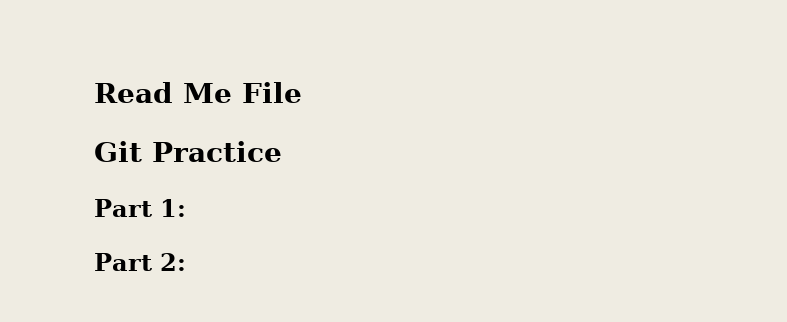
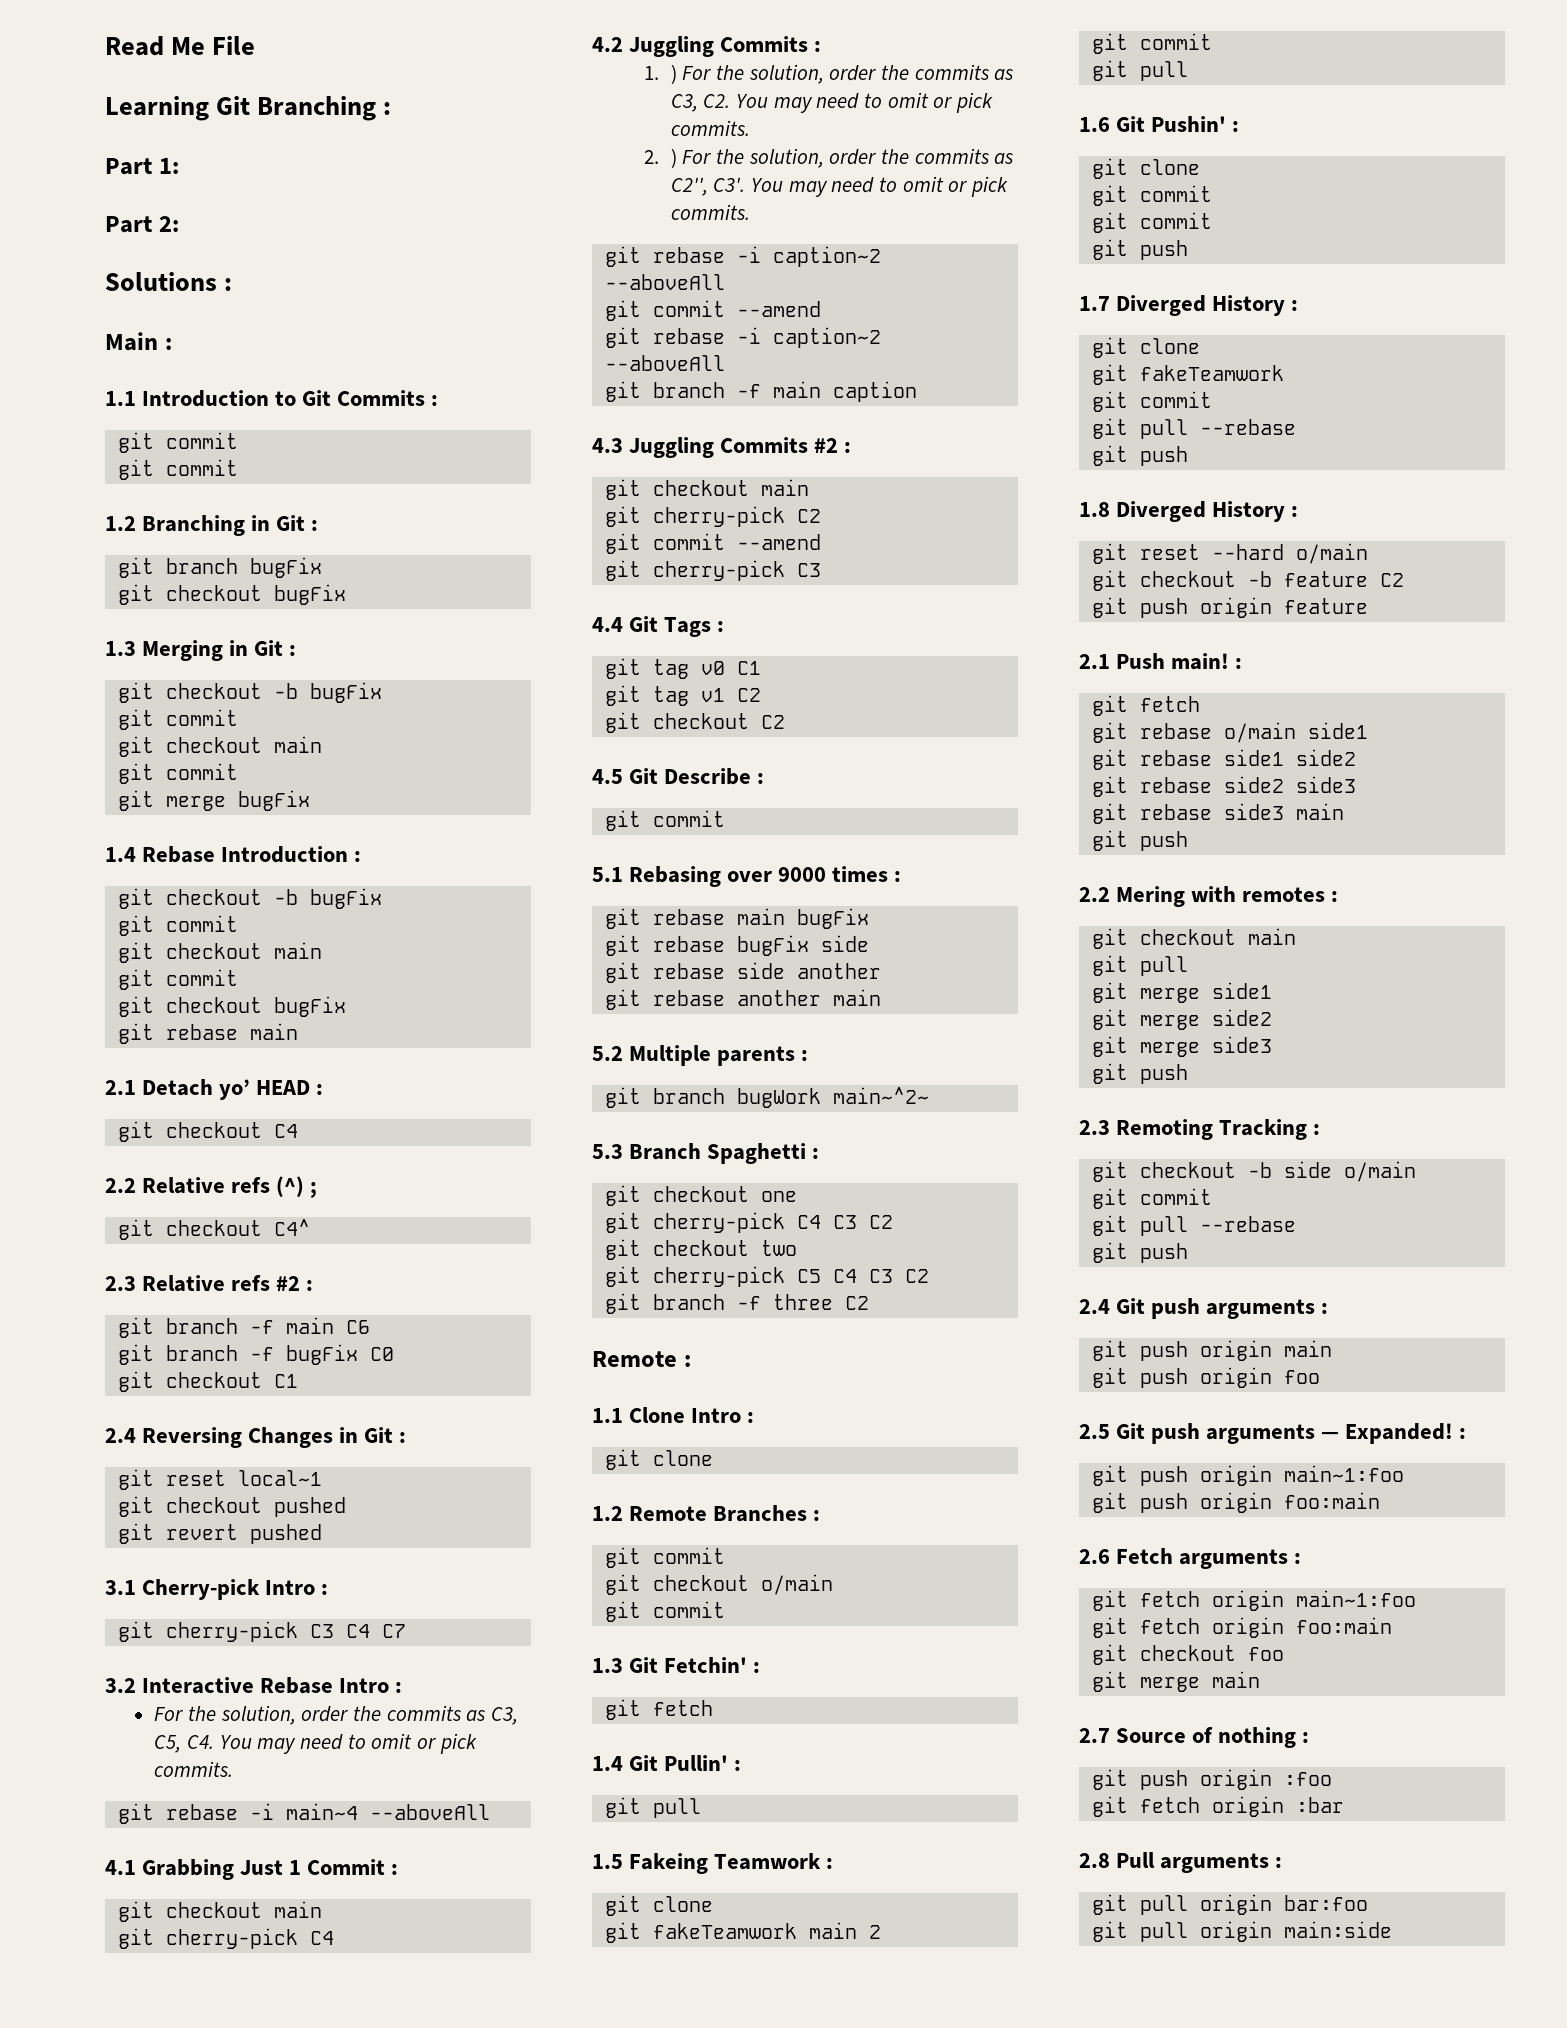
- Git Practice
+ Learning Git Branching :
+ Solutions :
+ Main :
+ 1.1 Introduction to Git Commits :
+ git commit
+ git commit
+ 1.2 Branching in Git :
+ git branch bugFix
+ git checkout bugFix
+ 1.3 Merging in Git :
+ git checkout -b bugFix
+ git commit
+ git checkout main
+ git commit
+ git merge bugFix
+ 1.4 Rebase Introduction :
+ git checkout -b bugFix
+ git commit
+ git checkout main
+ git commit
+ git checkout bugFix
+ git rebase main
+ 2.1 Detach yo’ HEAD :
+ git checkout C4
+ 2.2 Relative refs (^) ;
+ git checkout C4^
+ 2.3 Relative refs #2 :
+ git branch -f main C6
+ git branch -f bugFix C0
+ git checkout C1
+ 2.4 Reversing Changes in Git :
+ git reset local~1
+ git checkout pushed
+ git revert pushed
+ 3.1 Cherry-pick Intro :
+ git cherry-pick C3 C4 C7
+ 3.2 Interactive Rebase Intro :
+ For the solution, order the commits as C3, C5, C4. You may need to omit or pick commits.
+ git rebase -i main~4 --aboveAll
+ 4.1 Grabbing Just 1 Commit :
+ git checkout main
+ git cherry-pick C4
+ 4.2 Juggling Commits :
+ 1. ) For the solution, order the commits as C3, C2. You may need to omit or pick commits.
+ 2. ) For the solution, order the commits as C2'', C3'. You may need to omit or pick commits.
+ git rebase -i caption~2 --aboveAll
+ git commit --amend
+ git rebase -i caption~2 --aboveAll
+ git branch -f main caption
+ 4.3 Juggling Commits #2 :
+ git checkout main
+ git cherry-pick C2
+ git commit --amend
+ git cherry-pick C3
+ 4.4 Git Tags :
+ git tag v0 C1
+ git tag v1 C2
+ git checkout C2
+ 4.5 Git Describe :
+ git commit
+ 5.1 Rebasing over 9000 times :
+ git rebase main bugFix
+ git rebase bugFix side
+ git rebase side another
+ git rebase another main
+ 5.2 Multiple parents :
+ git branch bugWork main~^2~
+ 5.3 Branch Spaghetti :
+ git checkout one
+ git cherry-pick C4 C3 C2
+ git checkout two
+ git cherry-pick C5 C4 C3 C2
+ git branch -f three C2
+ Remote :
+ 1.1 Clone Intro :
+ git clone
+ 1.2 Remote Branches :
+ git commit
+ git checkout o/main
+ git commit
+ 1.3 Git Fetchin' :
+ git fetch
+ 1.4 Git Pullin' :
+ git pull
+ 1.5 Fakeing Teamwork :
+ git clone
+ git fakeTeamwork main 2
+ git commit
+ git pull
+ 1.6 Git Pushin' :
+ git clone
+ git commit
+ git commit
+ git push
+ 1.7 Diverged History :
+ git clone
+ git fakeTeamwork
+ git commit
+ git pull --rebase
+ git push
+ 1.8 Diverged History :
+ git reset --hard o/main
+ git checkout -b feature C2
+ git push origin feature
+ 2.1 Push main! :
+ git fetch
+ git rebase o/main side1
+ git rebase side1 side2
+ git rebase side2 side3
+ git rebase side3 main
+ git push
+ 2.2 Mering with remotes :
+ git checkout main
+ git pull
+ git merge side1
+ git merge side2
+ git merge side3
+ git push
+ 2.3 Remoting Tracking :
+ git checkout -b side o/main
+ git commit
+ git pull --rebase
+ git push
+ 2.4 Git push arguments :
+ git push origin main
+ git push origin foo
+ 2.5 Git push arguments — Expanded! :
+ git push origin main~1:foo
+ git push origin foo:main
+ 2.6 Fetch arguments :
+ git fetch origin main~1:foo
+ git fetch origin foo:main
+ git checkout foo
+ git merge main
+ 2.7 Source of nothing :
+ git push origin :foo
+ git fetch origin :bar
+ 2.8 Pull arguments :
+ git pull origin bar:foo
+ git pull origin main:side

